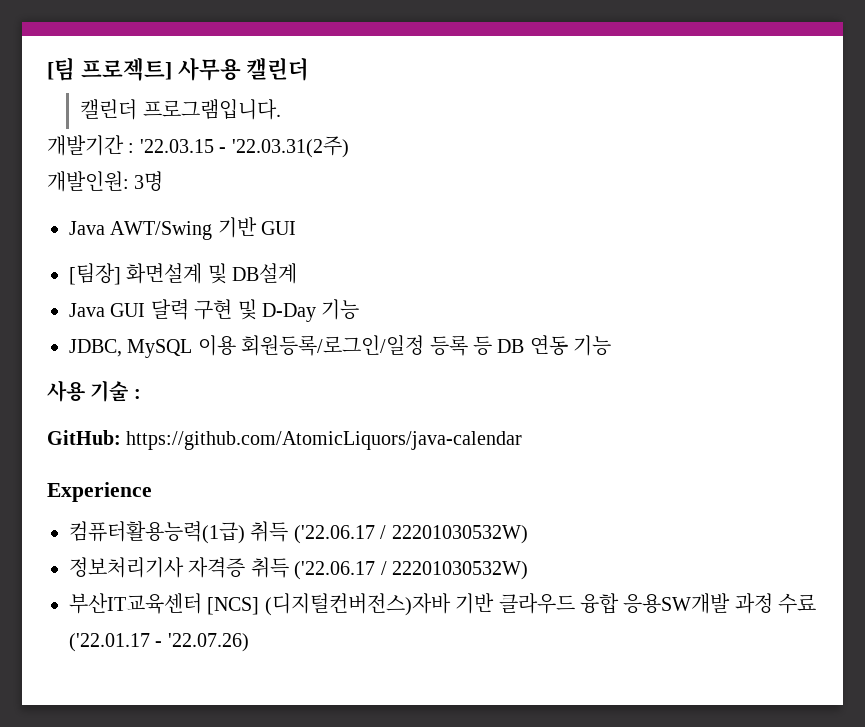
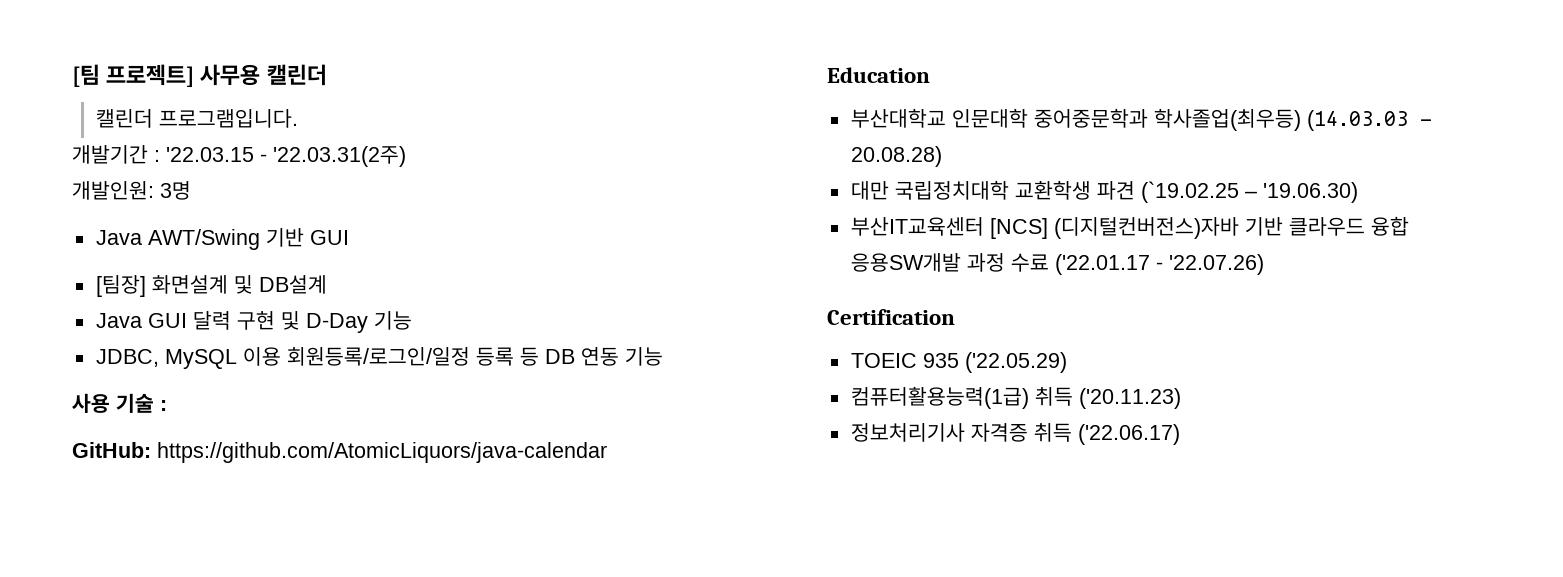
- Experience
- 컴퓨터활용능력(1급) 취득 ('22.06.17 / 22201030532W)
- 정보처리기사 자격증 취득 ('22.06.17 / 22201030532W)
+ Education
+ 부산대학교 인문대학 중어중문학과 학사졸업(최우등) (14.03.03 - 20.08.28)
+ 대만 국립정치대학 교환학생 파견 (`19.02.25 – '19.06.30)
+ Certification
+ TOEIC 935 ('22.05.29)
+ 컴퓨터활용능력(1급) 취득 ('20.11.23)
+ 정보처리기사 자격증 취득 ('22.06.17)

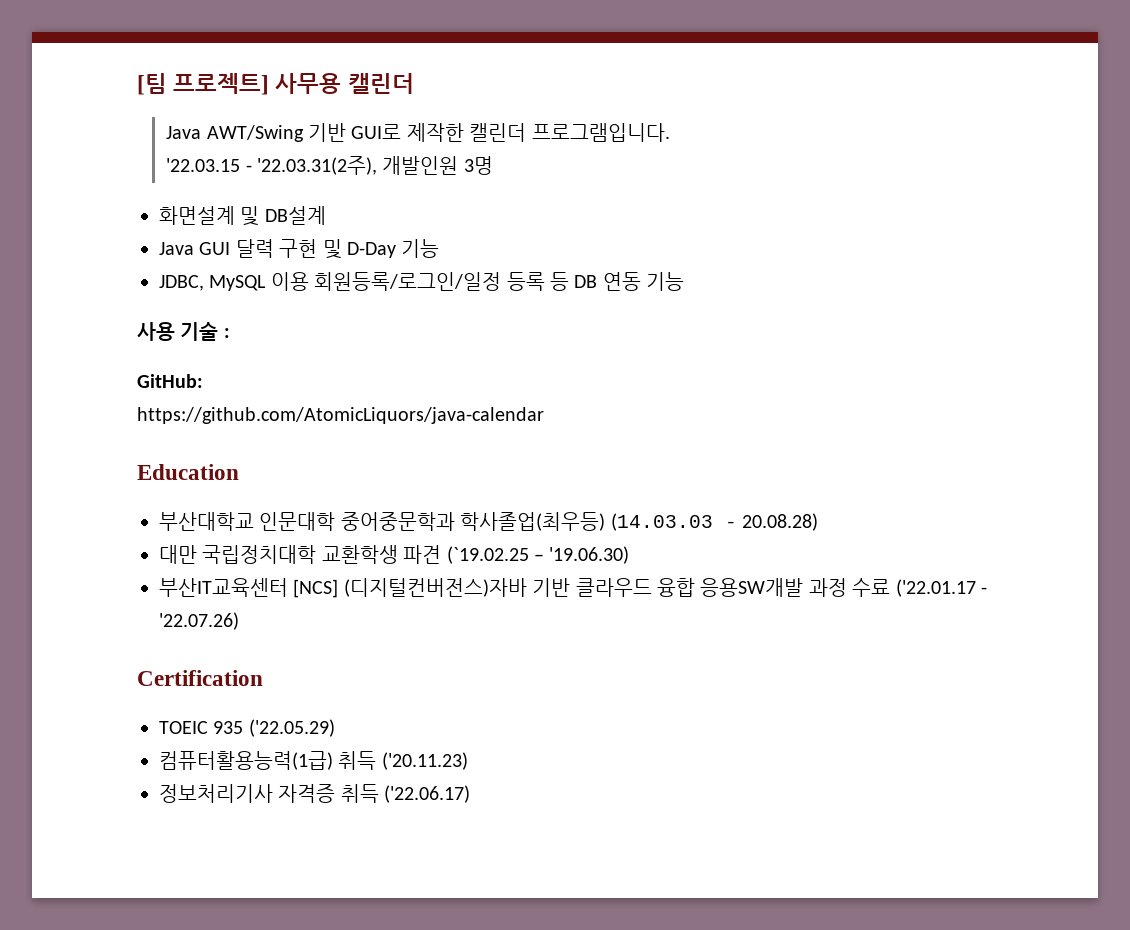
- 캘린더 프로그램입니다.
- 개발기간 : '22.03.15 - '22.03.31(2주)
- 개발인원: 3명
- Java AWT/Swing 기반 GUI
- [팀장] 화면설계 및 DB설계
+ Java AWT/Swing 기반 GUI로 제작한 캘린더 프로그램입니다.
+ '22.03.15 - '22.03.31(2주), 개발인원 3명
+ 화면설계 및 DB설계
- GitHub: https://github.com/AtomicLiquors/java-calendar
+ GitHub:
+ https://github.com/AtomicLiquors/java-calendar

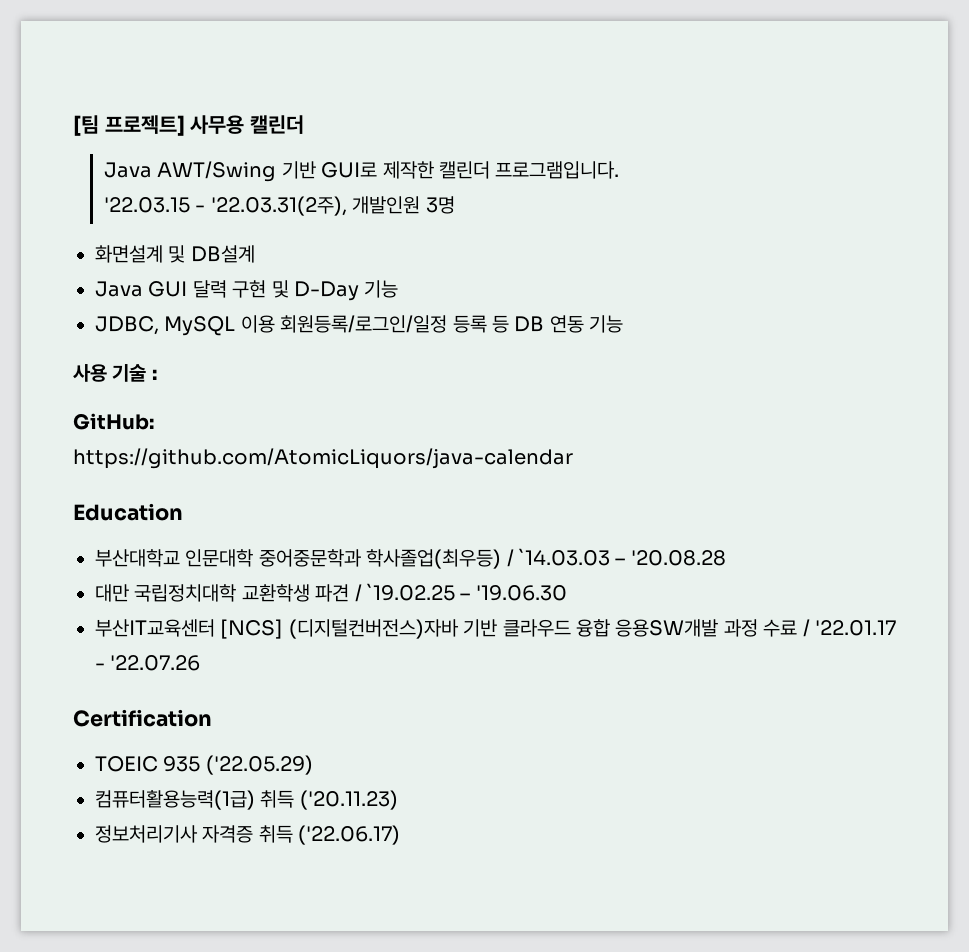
- 부산대학교 인문대학 중어중문학과 학사졸업(최우등) (14.03.03 - 20.08.28)
+ 부산대학교 인문대학 중어중문학과 학사졸업(최우등) / `14.03.03 – '20.08.28
- 대만 국립정치대학 교환학생 파견 (`19.02.25 – '19.06.30)
+ 대만 국립정치대학 교환학생 파견 / `19.02.25 – '19.06.30
- 부산IT교육센터 [NCS] (디지털컨버전스)자바 기반 클라우드 융합 응용SW개발 과정 수료 ('22.01.17 - '22.07.26)
+ 부산IT교육센터 [NCS] (디지털컨버전스)자바 기반 클라우드 융합 응용SW개발 과정 수료 / '22.01.17 - '22.07.26

